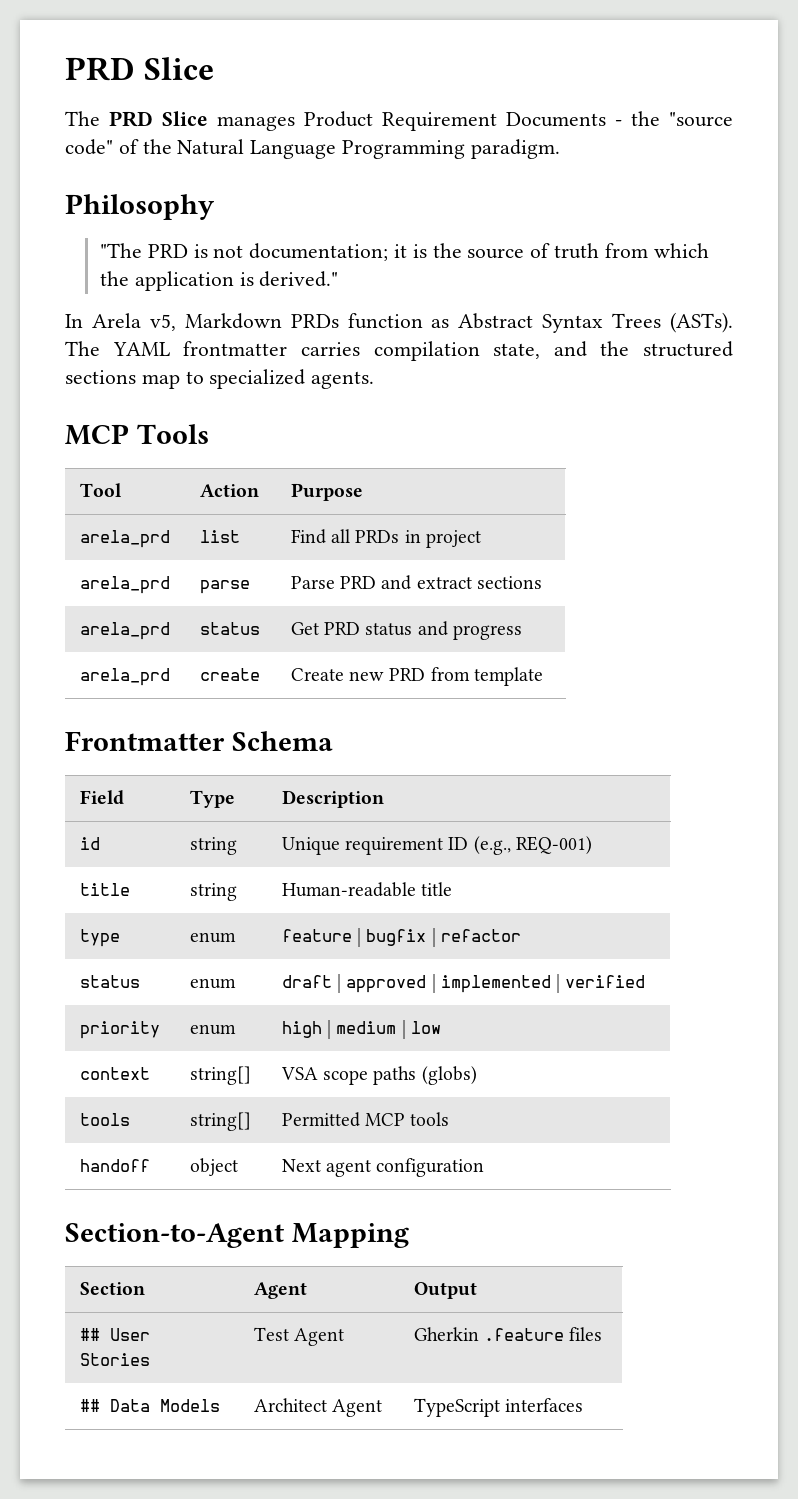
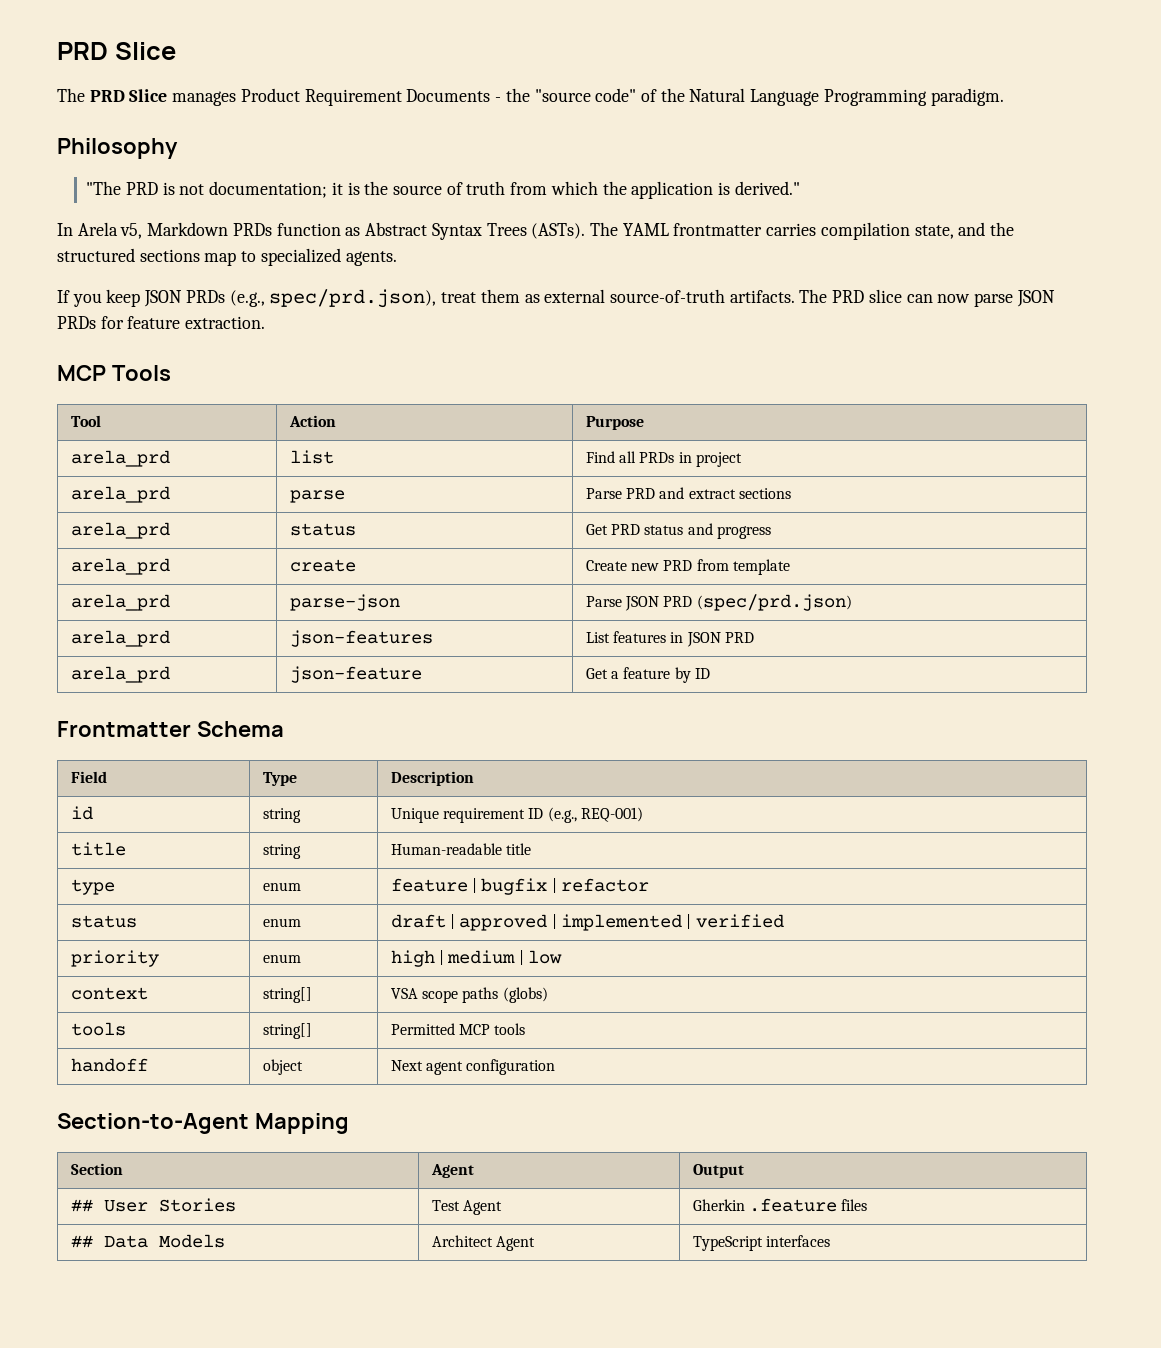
+ If you keep JSON PRDs (e.g., spec/prd.json), treat them as external source-of-truth artifacts. The PRD slice can now parse JSON PRDs for feature extraction.
+ arela_prd | parse-json | Parse JSON PRD (spec/prd.json)
+ arela_prd | json-features | List features in JSON PRD
+ arela_prd | json-feature | Get a feature by ID

